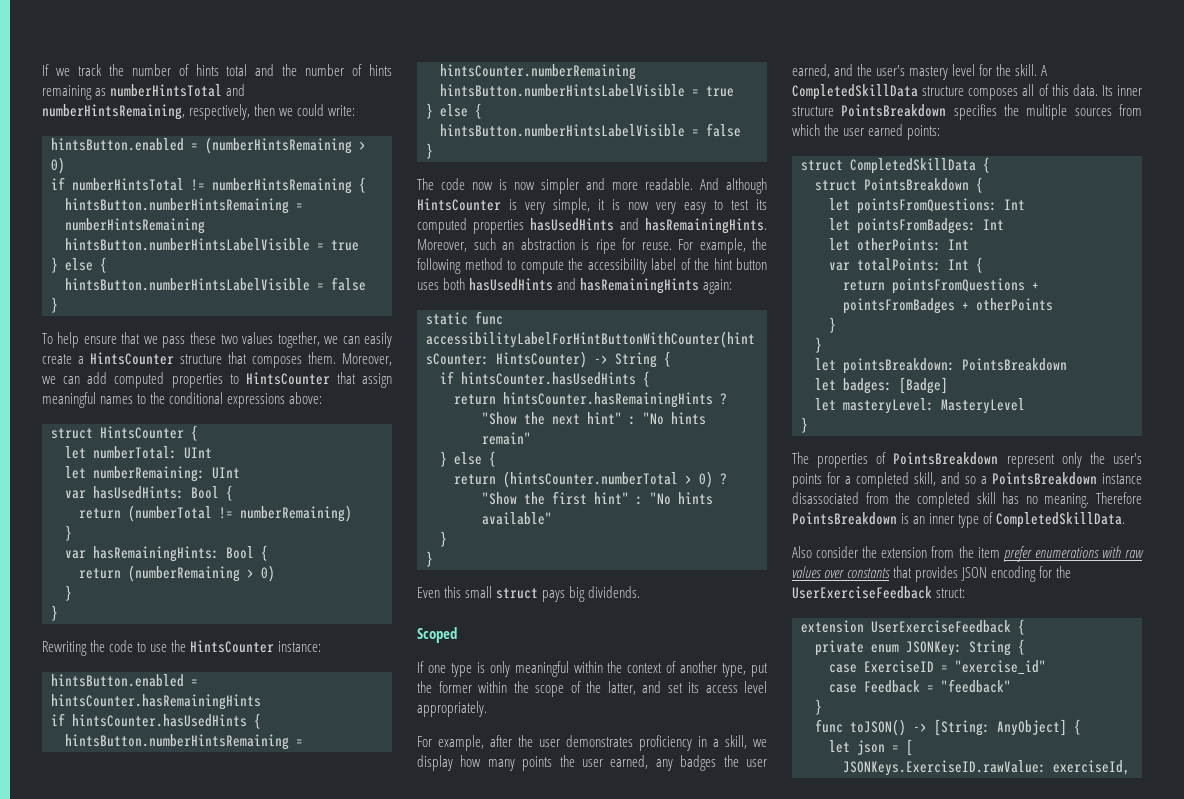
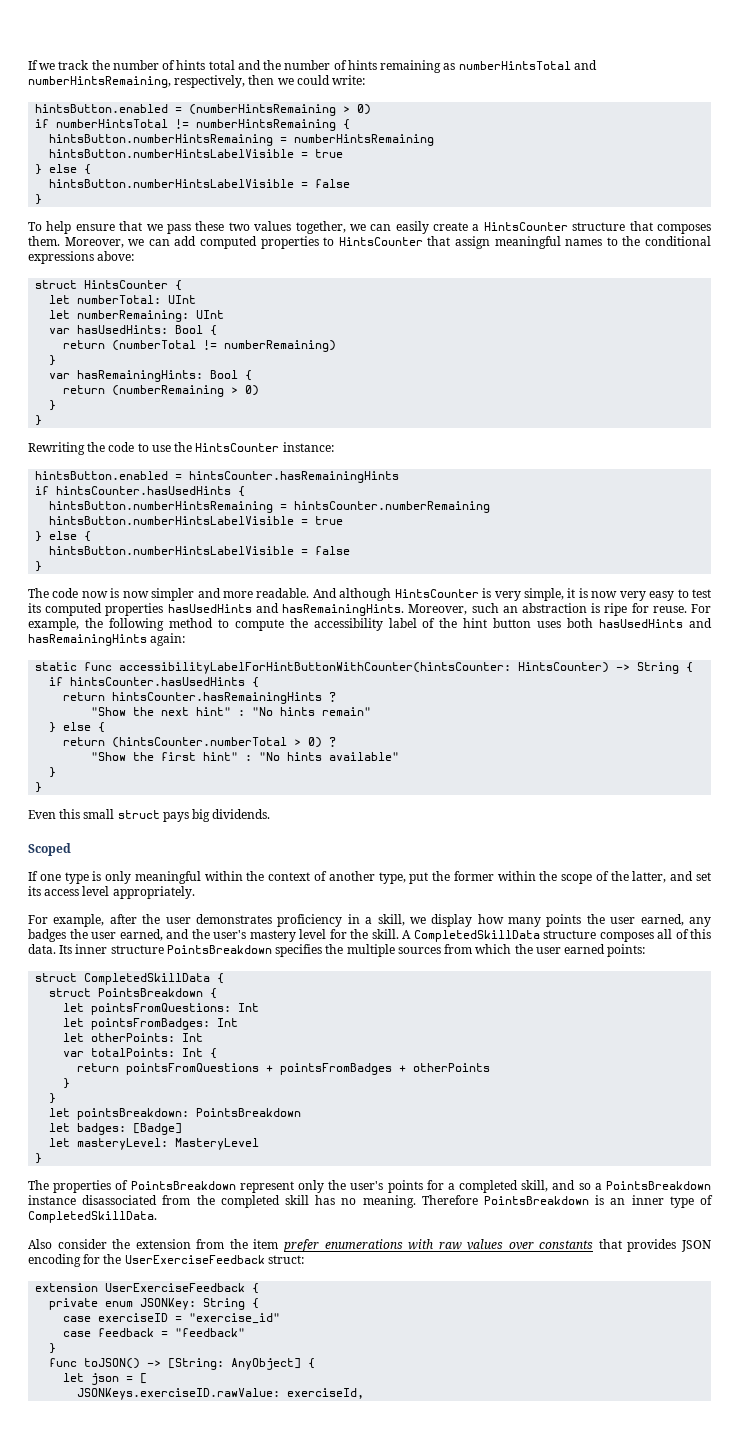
- case ExerciseID = "exercise_id"
+ case exerciseID = "exercise_id"
- case Feedback = "feedback"
+ case feedback = "feedback"
- JSONKeys.ExerciseID.rawValue: exerciseId,
+ JSONKeys.exerciseID.rawValue: exerciseId,

